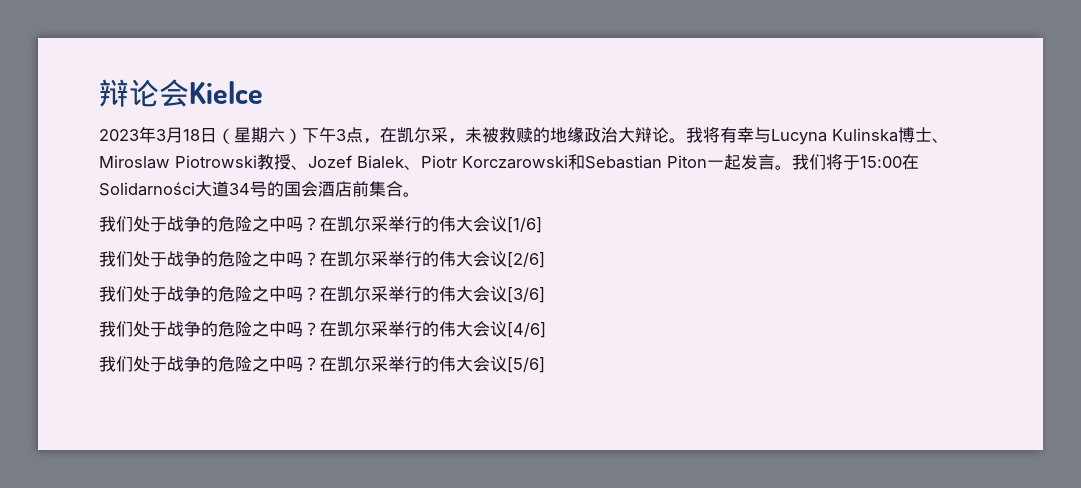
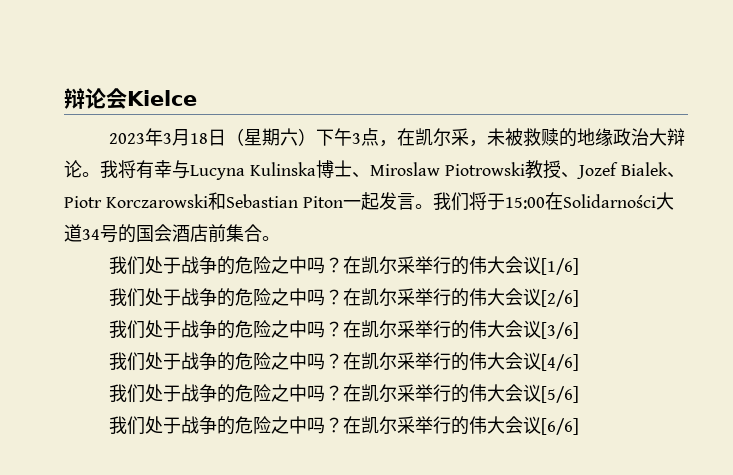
+ 我们处于战争的危险之中吗？在凯尔采举行的伟大会议[6/6]

